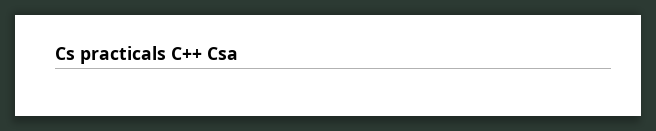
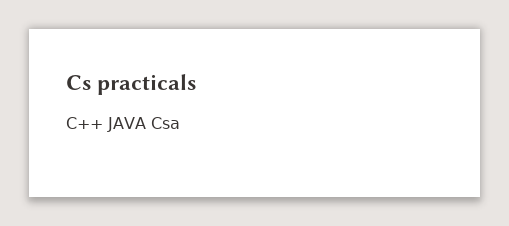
- Cs practicals C++ Csa
+ Cs practicals
+ C++ JAVA Csa

